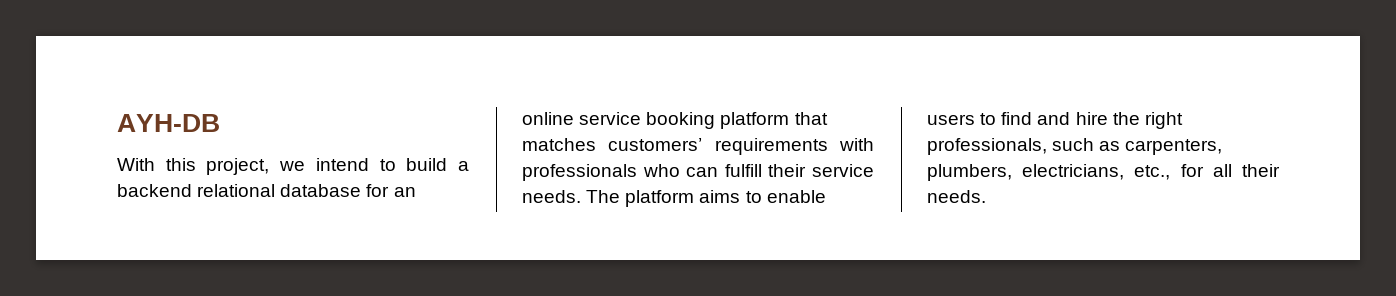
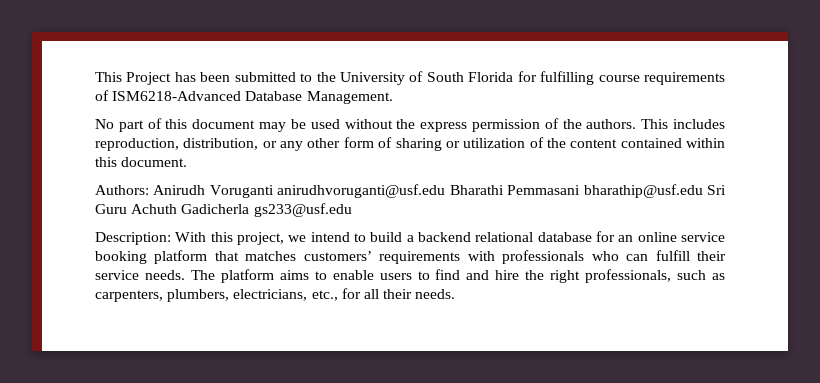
- AYH-DB
- With this project, we intend to build a backend relational database for an online service booking platform that matches customers’ requirements with professionals who can fulfill their service needs.
+ This Project has been submitted to the University of South Florida for fulfilling course requirements of ISM6218-Advanced Database Management.
+ No part of this document may be used without the express permission of the authors. This includes reproduction, distribution, or any other form of sharing or utilization of the content contained within this document.
+ Authors: Anirudh Voruganti anirudhvoruganti@usf.edu Bharathi Pemmasani bharathip@usf.edu Sri Guru Achuth Gadicherla gs233@usf.edu
+ Description: With this project, we intend to build a backend relational database for an online service booking platform that matches customers’ requirements with professionals who can fulfill their service needs.

